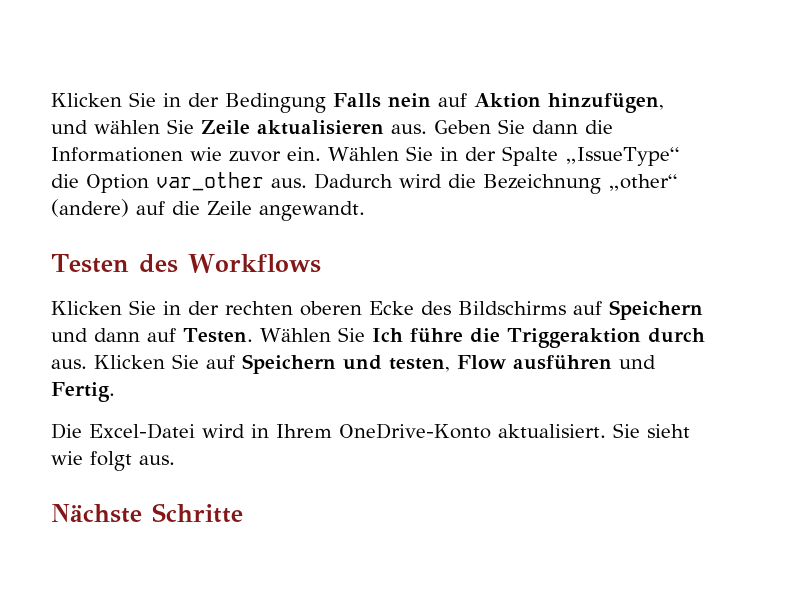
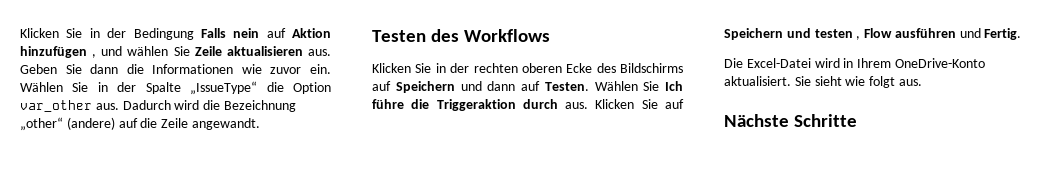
- Klicken Sie in der Bedingung Falls nein auf Aktion hinzufügen, und wählen Sie Zeile aktualisieren aus.
+ Klicken Sie in der Bedingung Falls nein auf Aktion hinzufügen , und wählen Sie Zeile aktualisieren aus.
- Klicken Sie auf Speichern und testen, Flow ausführen und Fertig.
+ Klicken Sie auf Speichern und testen , Flow ausführen und Fertig.

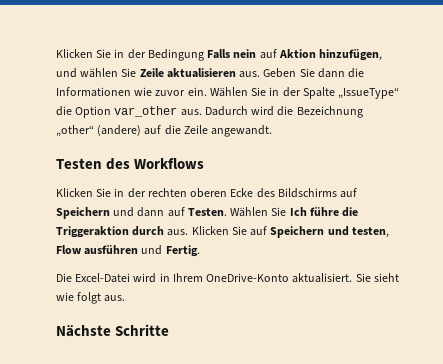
- Klicken Sie in der Bedingung Falls nein auf Aktion hinzufügen , und wählen Sie Zeile aktualisieren aus.
+ Klicken Sie in der Bedingung Falls nein auf Aktion hinzufügen, und wählen Sie Zeile aktualisieren aus.
- Klicken Sie auf Speichern und testen , Flow ausführen und Fertig.
+ Klicken Sie auf Speichern und testen, Flow ausführen und Fertig.

